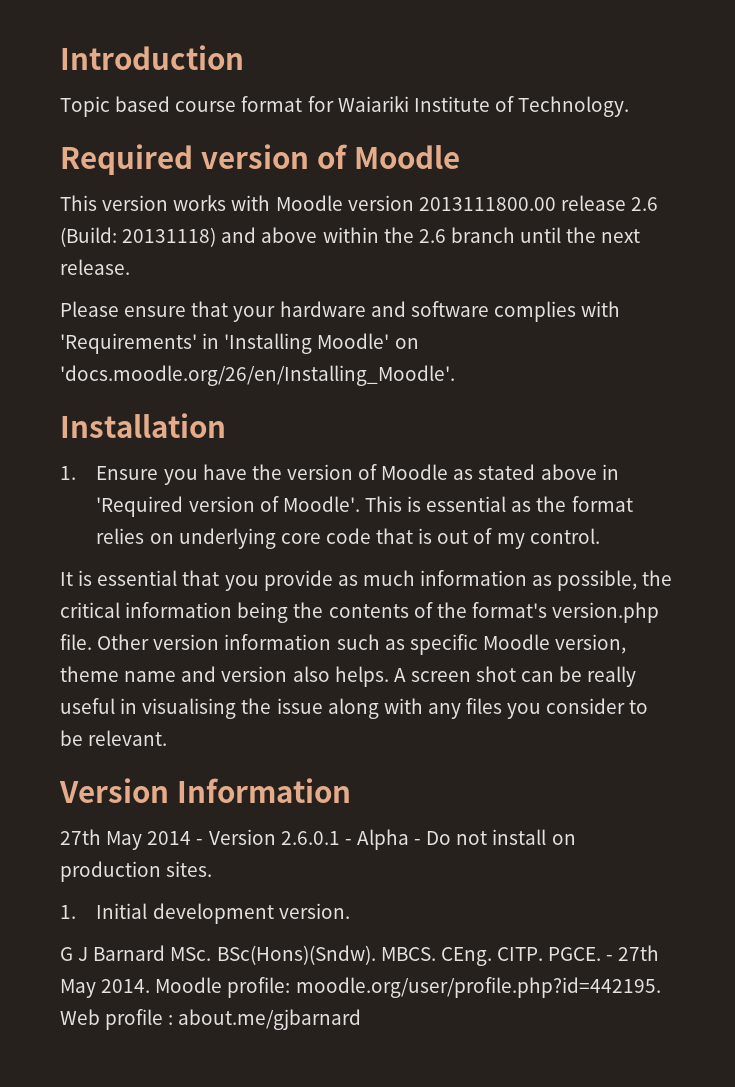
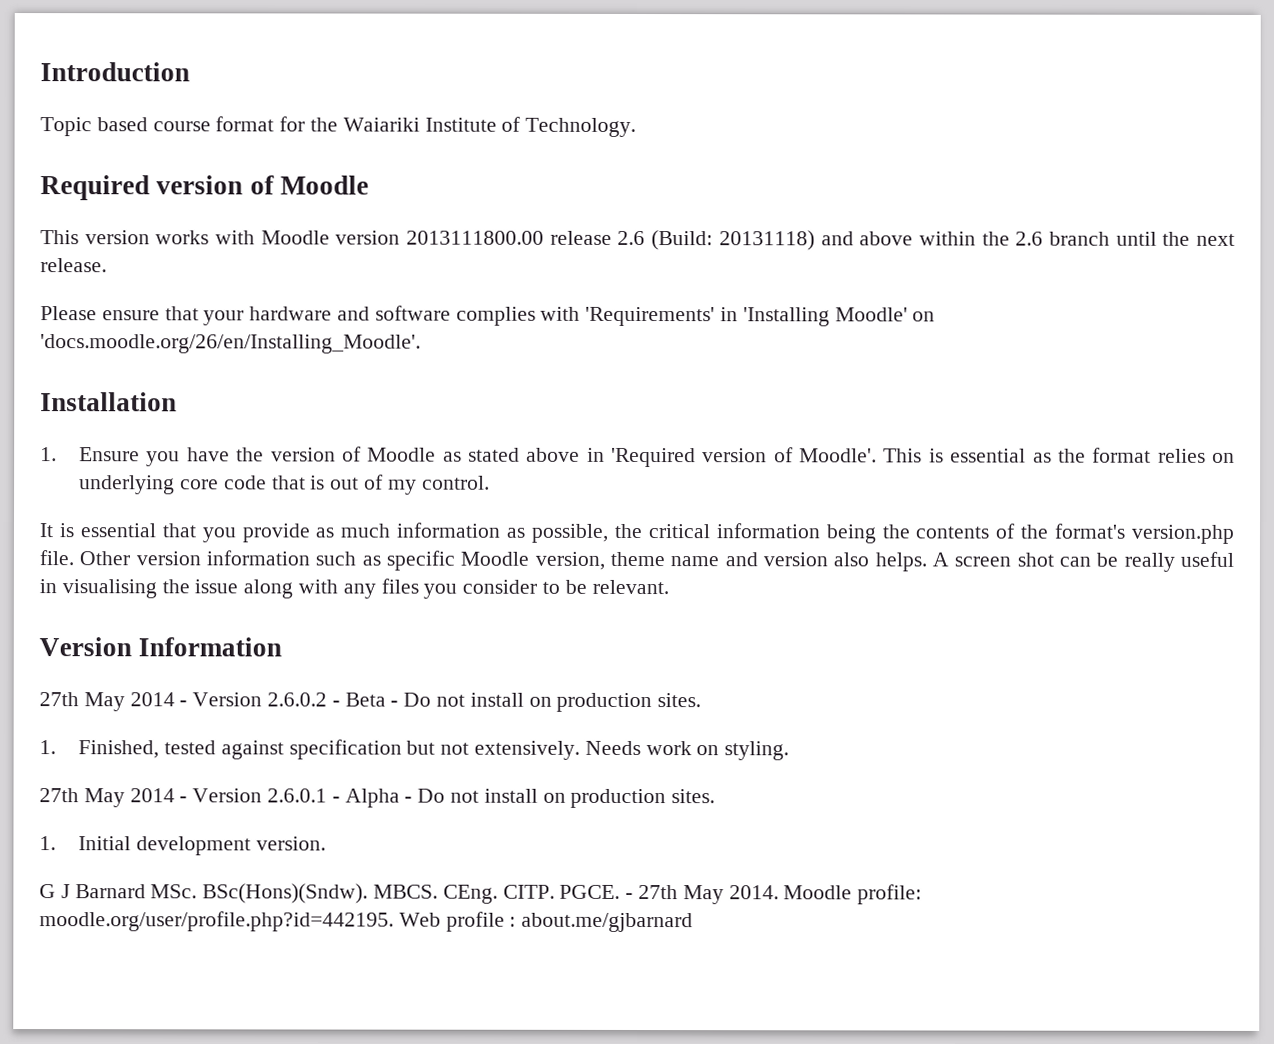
- Topic based course format for Waiariki Institute of Technology.
+ Topic based course format for the Waiariki Institute of Technology.
+ 27th May 2014 - Version 2.6.0.2 - Beta - Do not install on production sites.
+ 1. Finished, tested against specification but not extensively. Needs work on styling.

